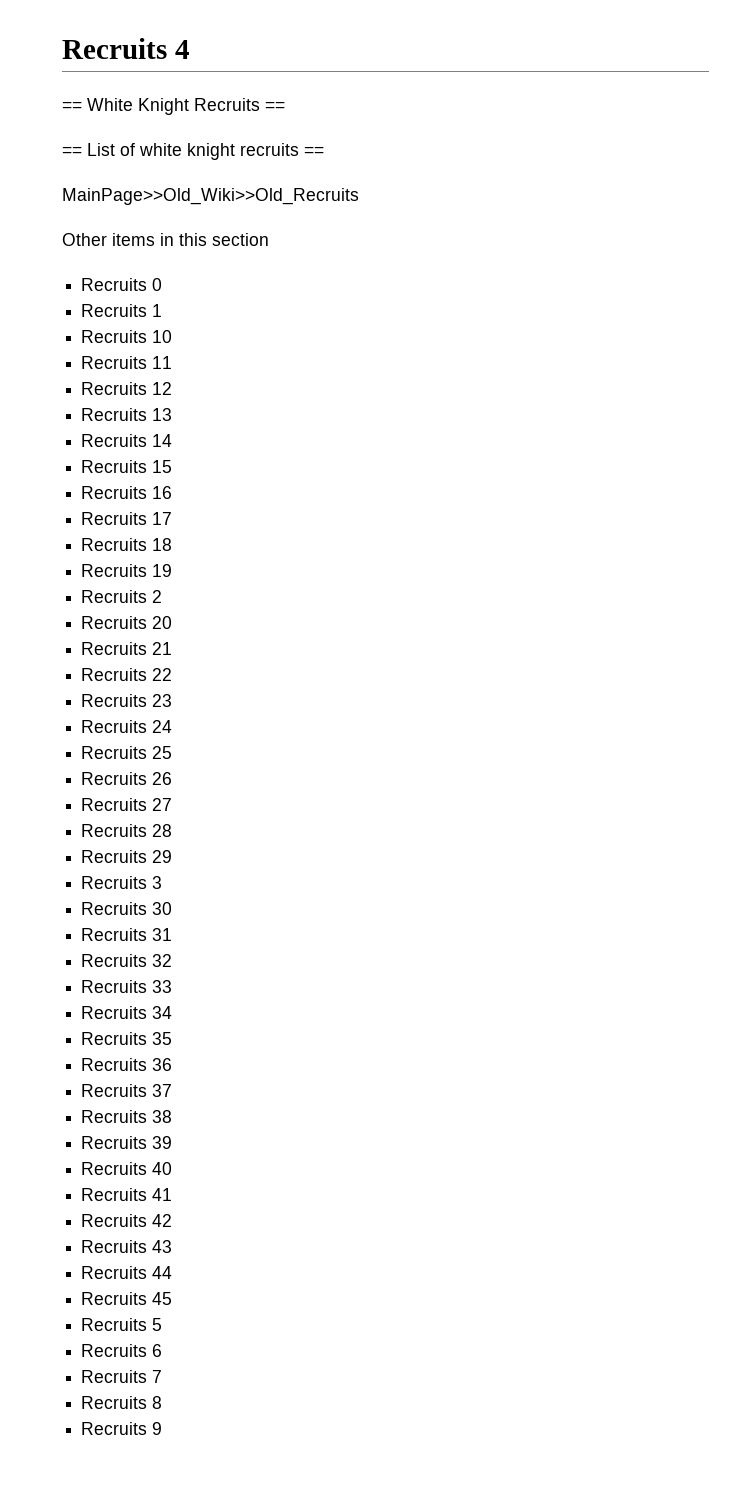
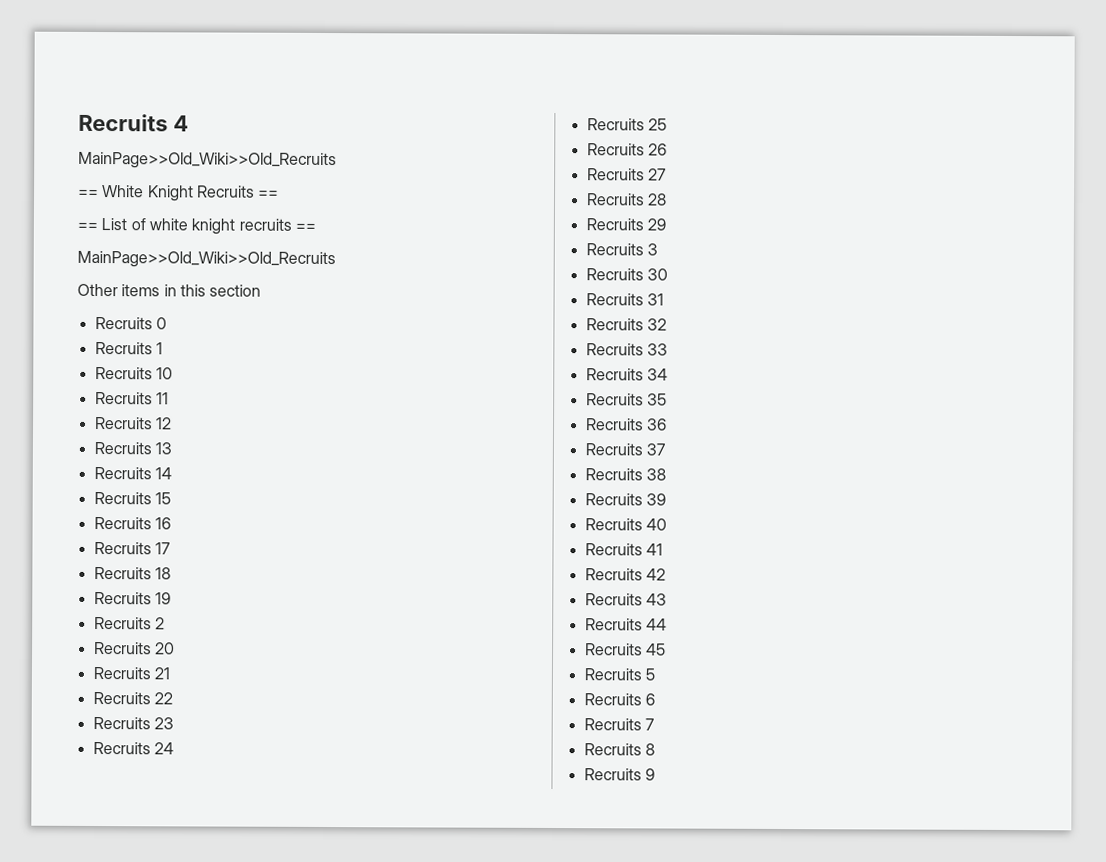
  Recruits 4
+ MainPage>>Old_Wiki>>Old_Recruits

